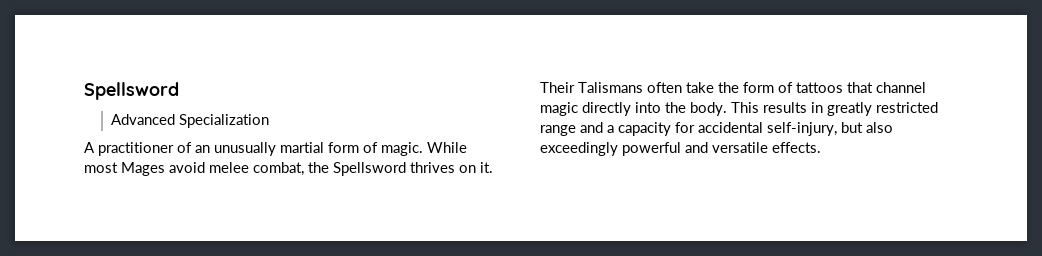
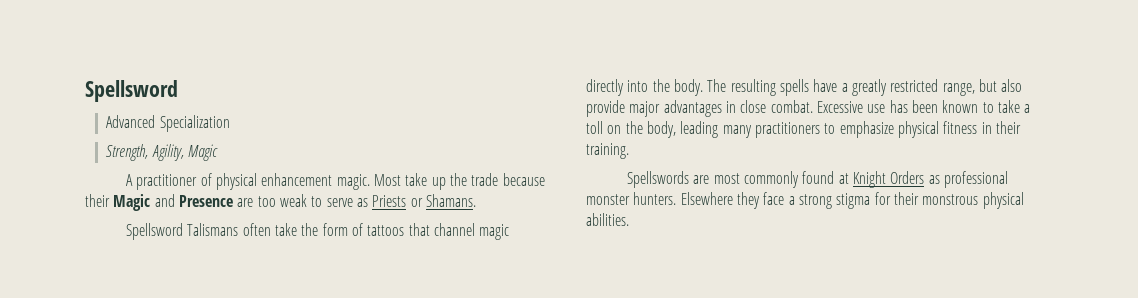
+ Strength, Agility, Magic
- A practitioner of an unusually martial form of magic. While most Mages avoid melee combat, the Spellsword thrives on it. Their Talismans often take the form of tattoos that channel magic directly into the body.
+ A practitioner of physical enhancement magic. Most take up the trade because their Magic and Presence are too weak to serve as Priests or Shamans.
+ Spellsword Talismans often take the form of tattoos that channel magic directly into the body.
- This results in greatly restricted range and a capacity for accidental self-injury, but also exceedingly powerful and versatile effects.
+ The resulting spells have a greatly restricted range, but also provide major advantages in close combat. Excessive use has been known to take a toll on the body, leading many practitioners to emphasize physical fitness in their training.
+ Spellswords are most commonly found at Knight Orders as professional monster hunters. Elsewhere they face a strong stigma for their monstrous physical abilities.

